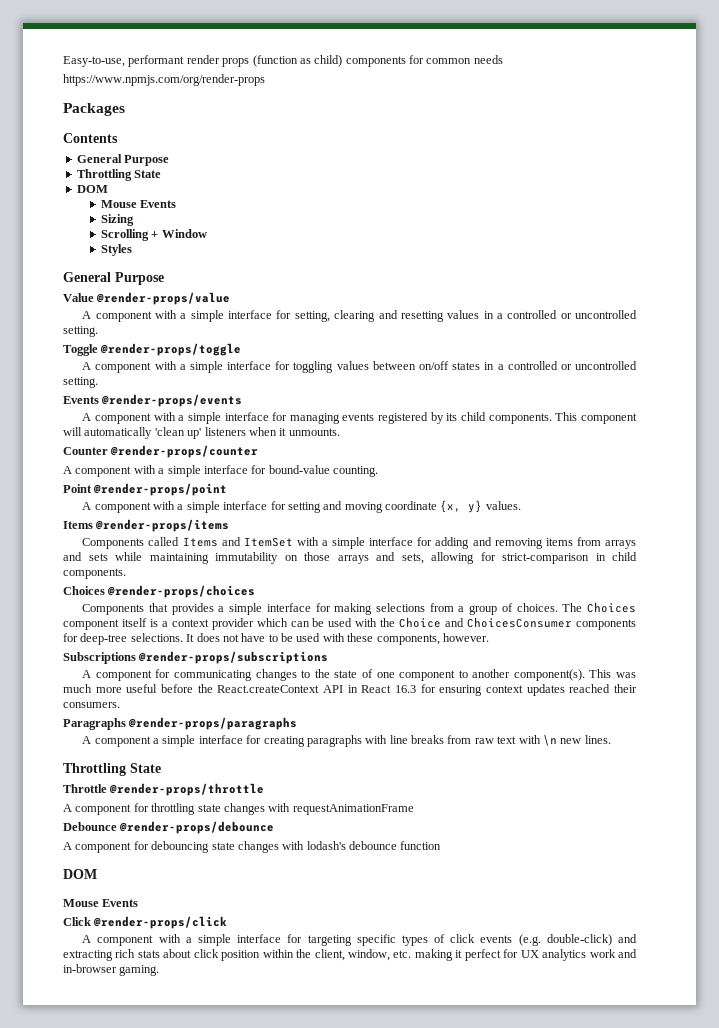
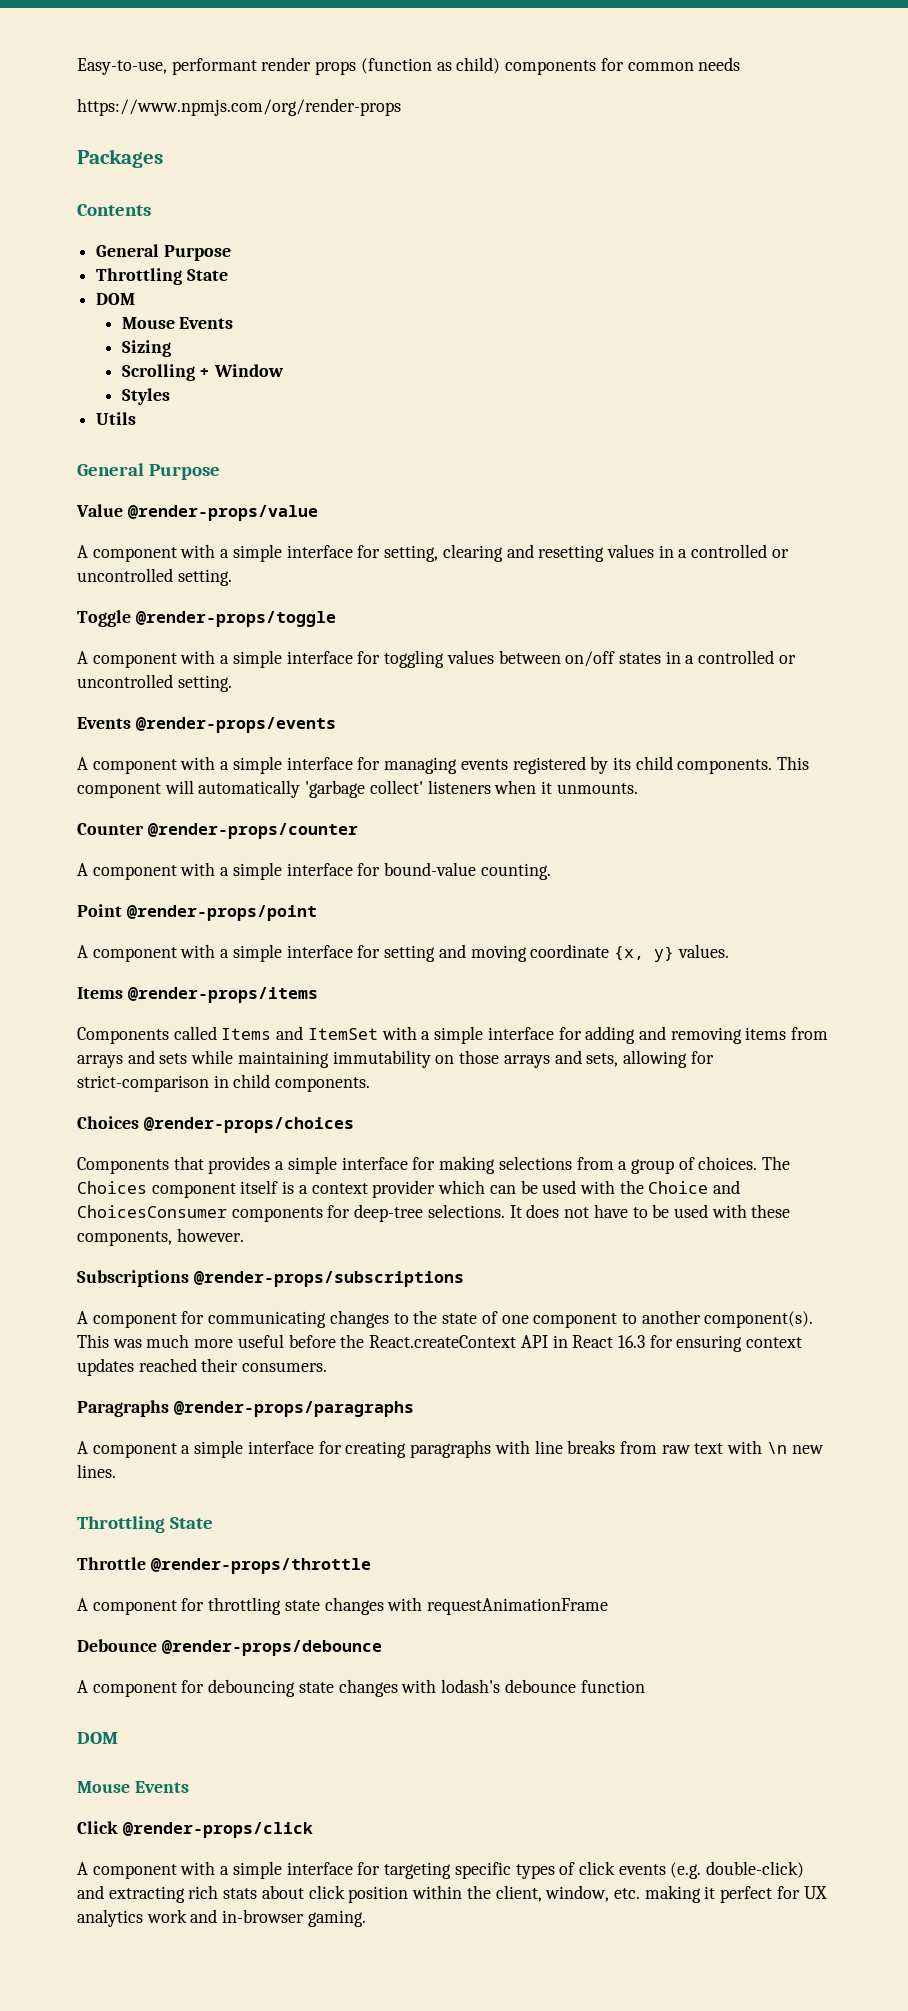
+ Utils
- This component will automatically 'clean up' listeners when it unmounts.
+ This component will automatically 'garbage collect' listeners when it unmounts.

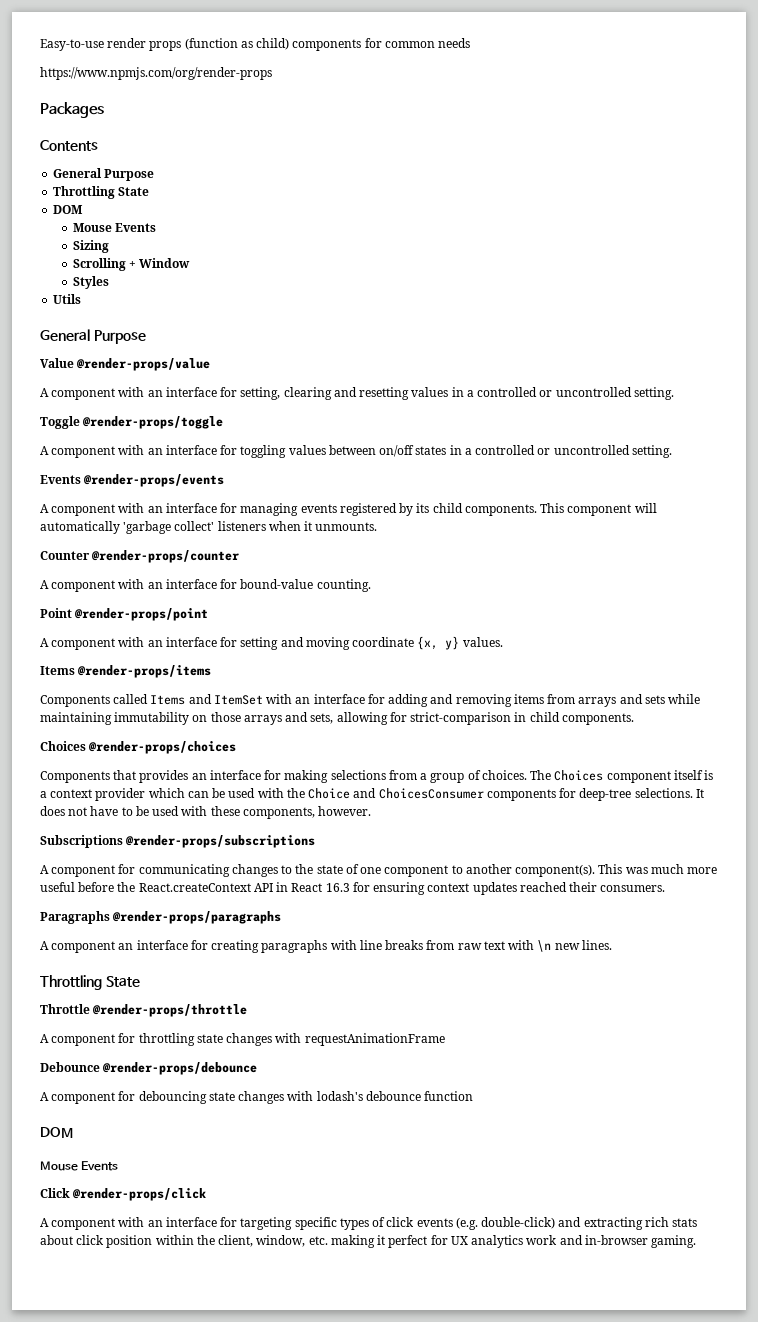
- Easy-to-use, performant render props (function as child) components for common needs
+ Easy-to-use render props (function as child) components for common needs
- A component with a simple interface for setting, clearing and resetting values in a controlled or uncontrolled setting.
+ A component with an interface for setting, clearing and resetting values in a controlled or uncontrolled setting.
- A component with a simple interface for toggling values between on/off states in a controlled or uncontrolled setting.
+ A component with an interface for toggling values between on/off states in a controlled or uncontrolled setting.
- A component with a simple interface for managing events registered by its child components.
+ A component with an interface for managing events registered by its child components.
- A component with a simple interface for bound-value counting.
+ A component with an interface for bound-value counting.
- A component with a simple interface for setting and moving coordinate {x, y} values.
+ A component with an interface for setting and moving coordinate {x, y} values.
- Components called Items and ItemSet with a simple interface for adding and removing items from arrays and sets while maintaining immutability on those arrays and sets, allowing for strict-comparison in child components.
+ Components called Items and ItemSet with an interface for adding and removing items from arrays and sets while maintaining immutability on those arrays and sets, allowing for strict-comparison in child components.
- Components that provides a simple interface for making selections from a group of choices.
+ Components that provides an interface for making selections from a group of choices.
- A component a simple interface for creating paragraphs with line breaks from raw text with \n new lines.
+ A component an interface for creating paragraphs with line breaks from raw text with \n new lines.
- A component with a simple interface for targeting specific types of click events (e.g. double-click) and extracting rich stats about click position within the client, window, etc. making it perfect for UX analytics work and in-browser gaming.
+ A component with an interface for targeting specific types of click events (e.g. double-click) and extracting rich stats about click position within the client, window, etc. making it perfect for UX analytics work and in-browser gaming.

